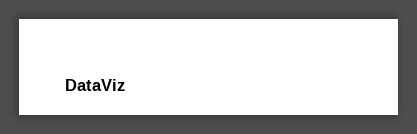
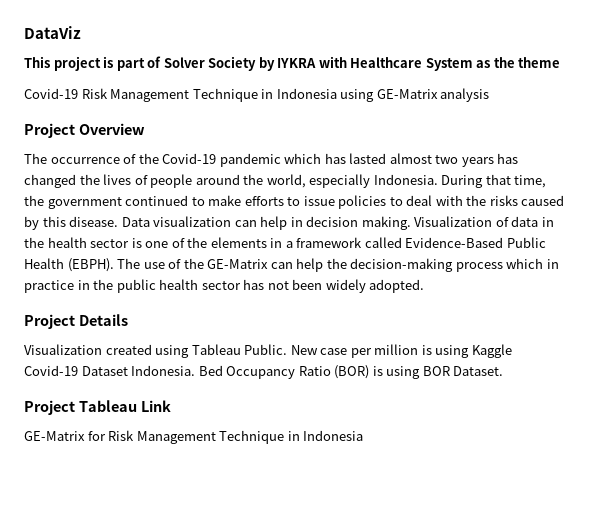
+ This project is part of Solver Society by IYKRA with Healthcare System as the theme
+ Covid-19 Risk Management Technique in Indonesia using GE-Matrix analysis
+ Project Overview
+ The occurrence of the Covid-19 pandemic which has lasted almost two years has changed the lives of people around the world, especially Indonesia. During that time, the government continued to make efforts to issue policies to deal with the risks caused by this disease. Data visualization can help in decision making. Visualization of data in the health sector is one of the elements in a framework called Evidence-Based Public Health (EBPH). The use of the GE-Matrix can help the decision-making process which in practice in the public health sector has not been widely adopted.
+ Project Details
+ Visualization created using Tableau Public. New case per million is using Kaggle Covid-19 Dataset Indonesia. Bed Occupancy Ratio (BOR) is using BOR Dataset.
+ Project Tableau Link
+ GE-Matrix for Risk Management Technique in Indonesia

